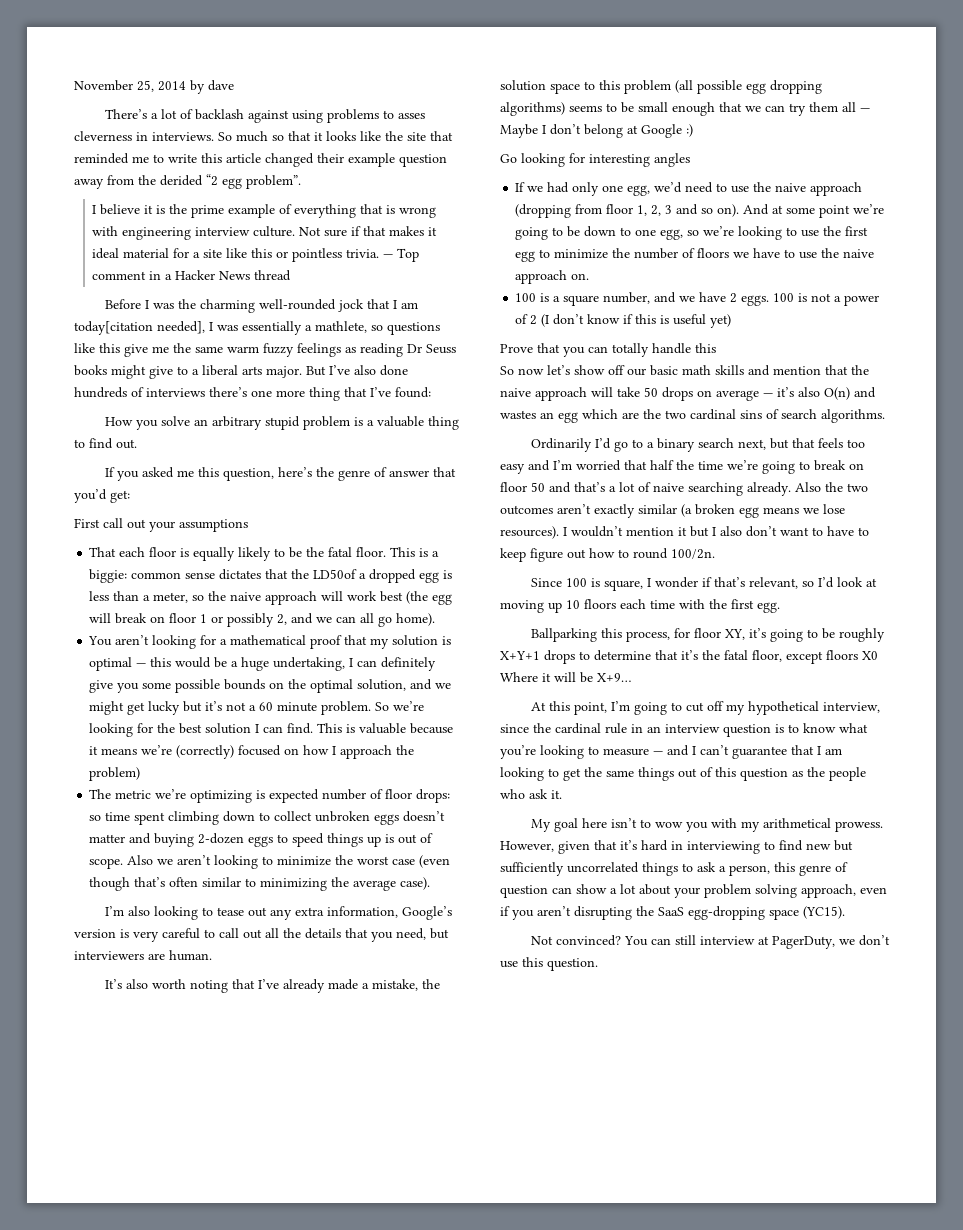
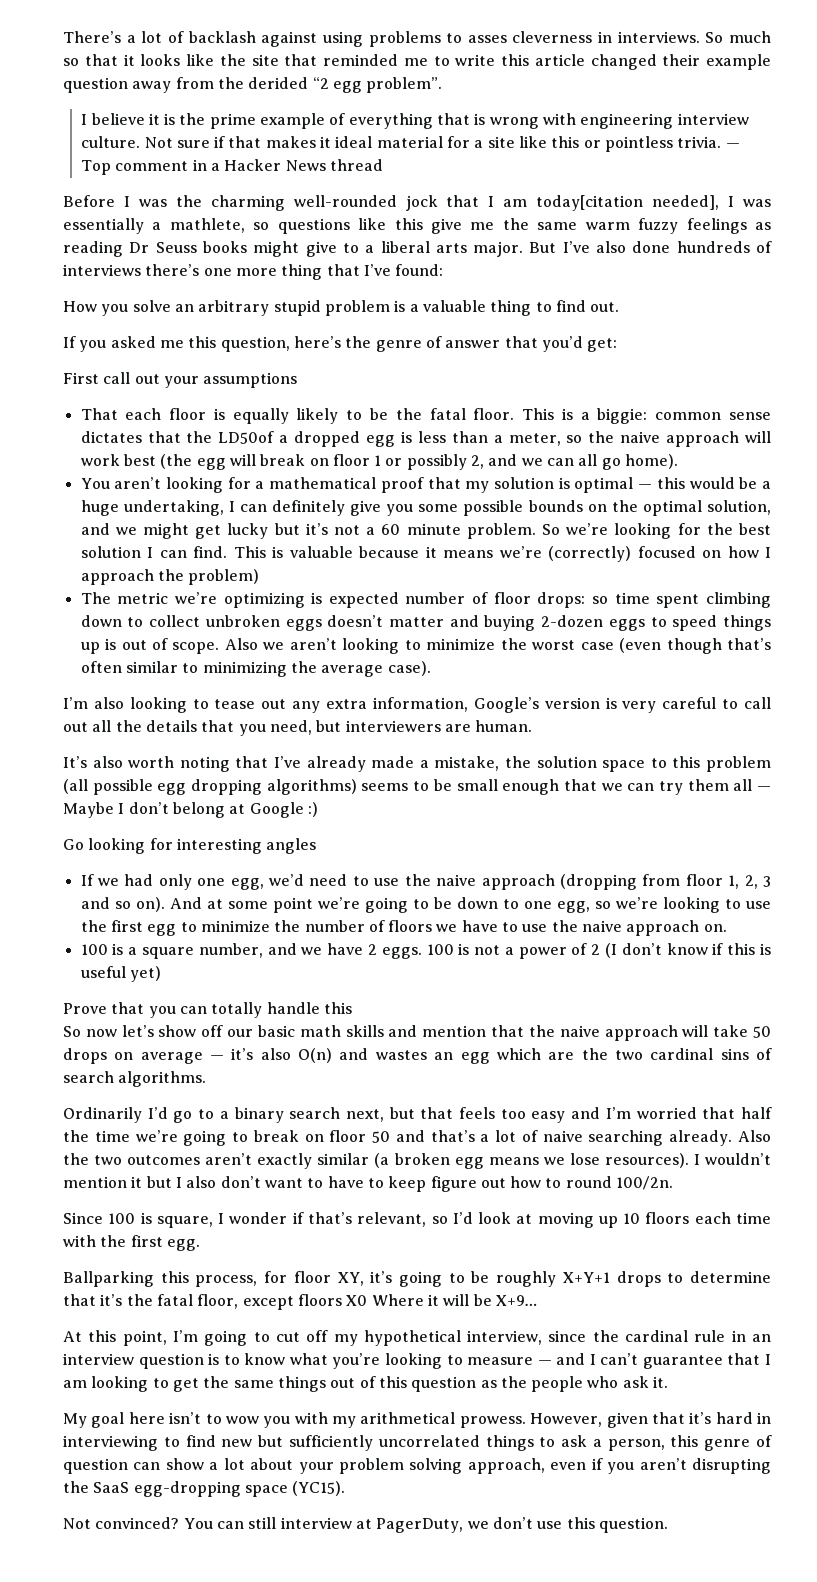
- November 25, 2014 by dave

